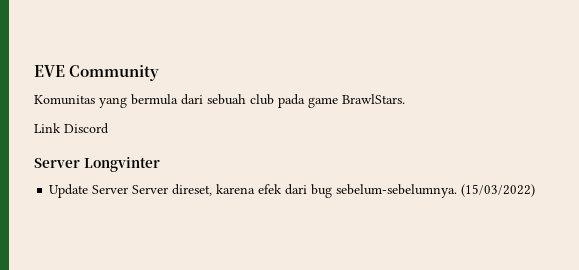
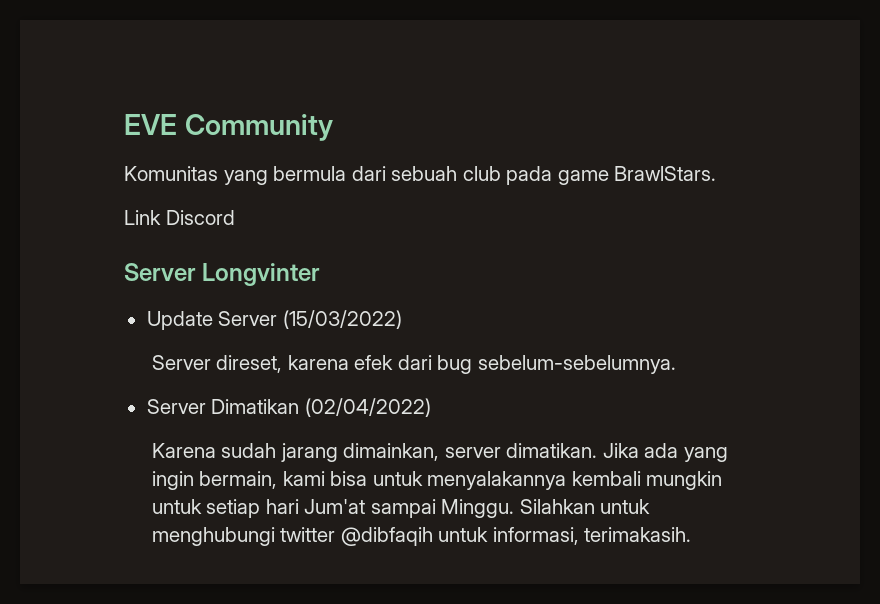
- Update Server Server direset, karena efek dari bug sebelum-sebelumnya. (15/03/2022)
+ Update Server (15/03/2022)
+ Server direset, karena efek dari bug sebelum-sebelumnya.
+ Server Dimatikan (02/04/2022)
+ Karena sudah jarang dimainkan, server dimatikan. Jika ada yang ingin bermain, kami bisa untuk menyalakannya kembali mungkin untuk setiap hari Jum'at sampai Minggu. Silahkan untuk menghubungi twitter @dibfaqih untuk informasi, terimakasih.

